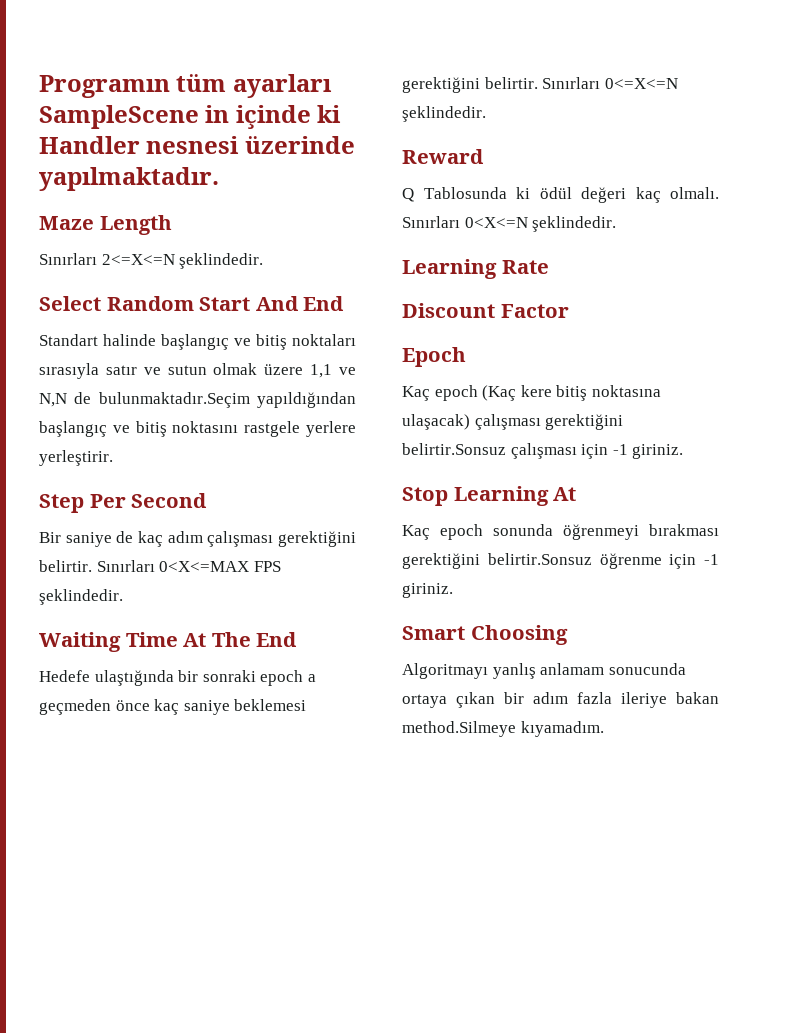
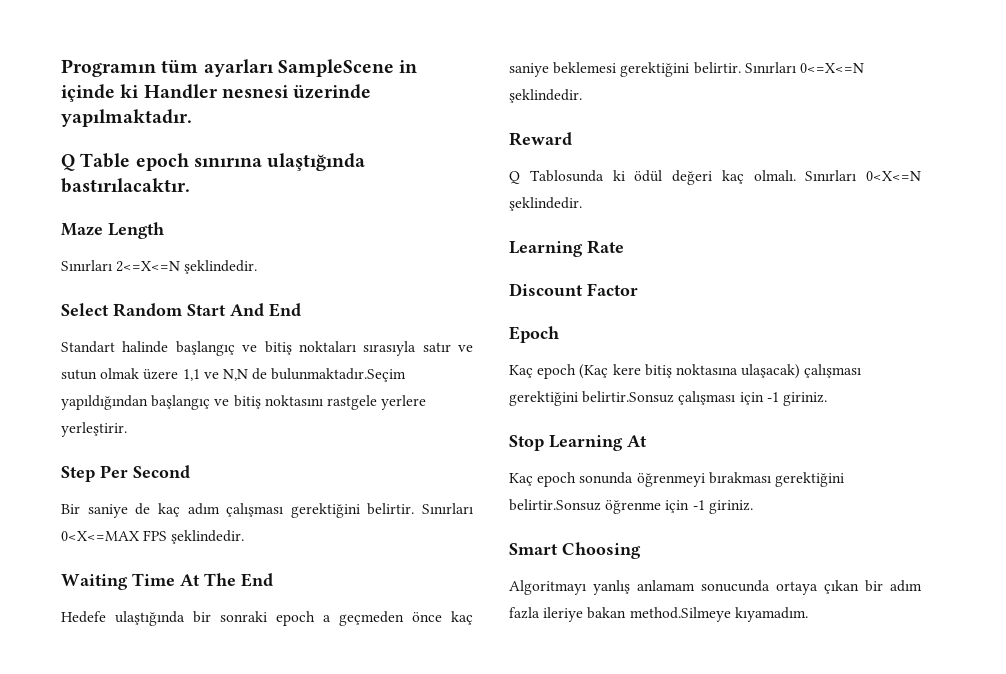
+ Q Table epoch sınırına ulaştığında bastırılacaktır.

